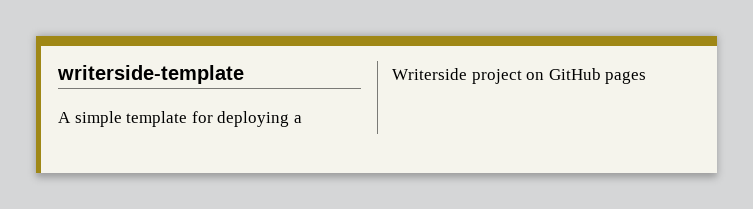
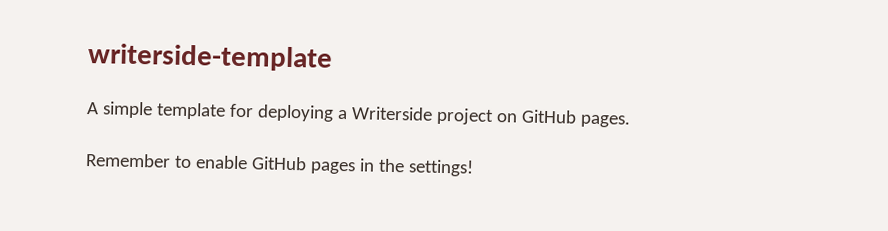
- A simple template for deploying a Writerside project on GitHub pages
+ A simple template for deploying a Writerside project on GitHub pages.
+ Remember to enable GitHub pages in the settings!

